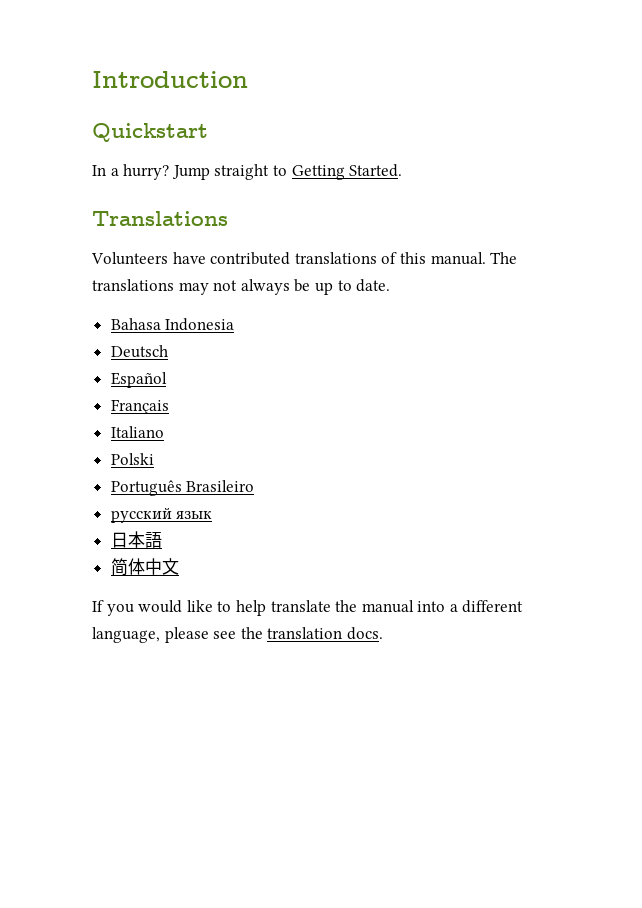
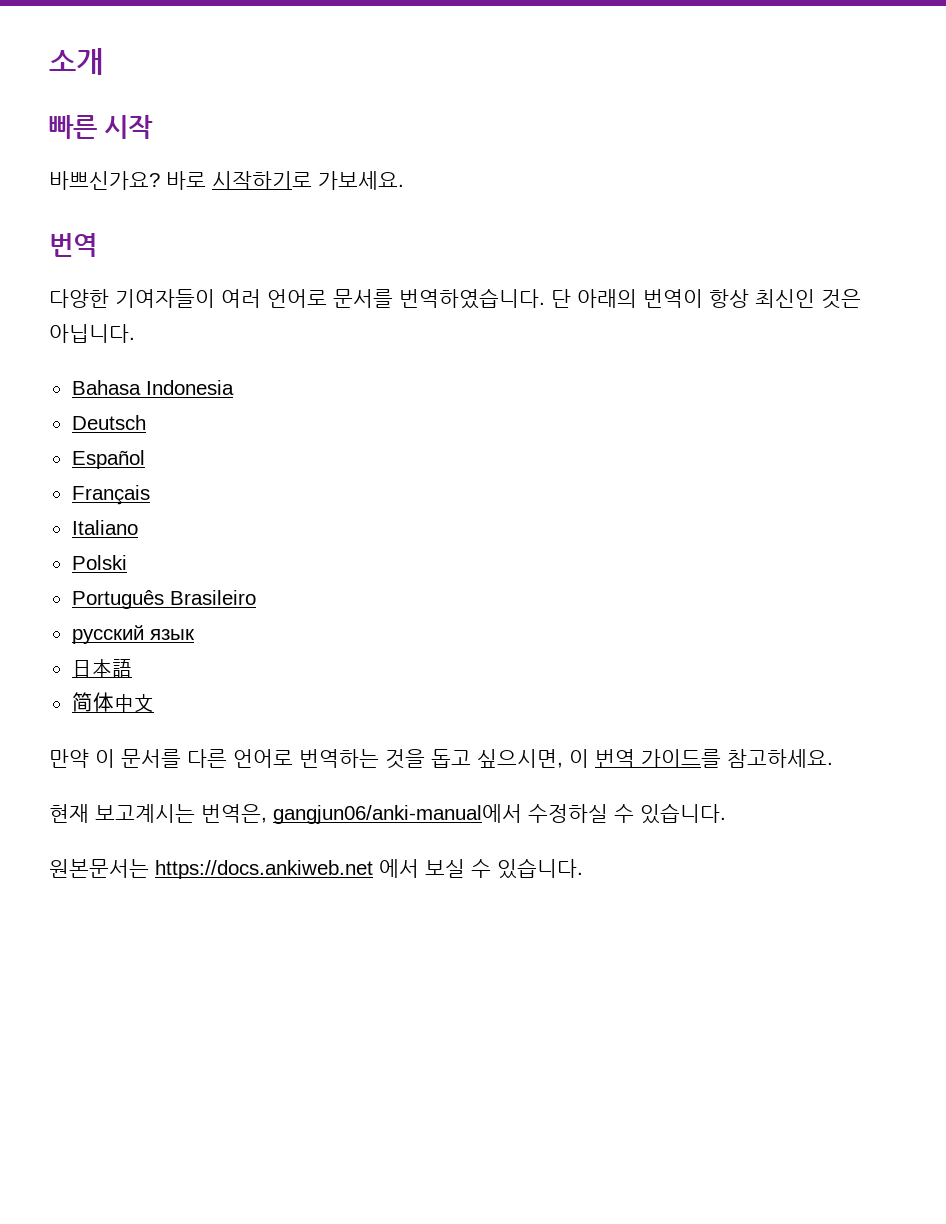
- Introduction
- Quickstart
- In a hurry? Jump straight to Getting Started.
- Translations
- Volunteers have contributed translations of this manual. The translations may not always be up to date.
+ 소개
+ 빠른 시작
+ 바쁘신가요? 바로 시작하기로 가보세요.
+ 번역
+ 다양한 기여자들이 여러 언어로 문서를 번역하였습니다. 단 아래의 번역이 항상 최신인 것은 아닙니다.
- If you would like to help translate the manual into a different language, please see the translation docs.
+ 만약 이 문서를 다른 언어로 번역하는 것을 돕고 싶으시면, 이 번역 가이드를 참고하세요.
+ 현재 보고계시는 번역은, gangjun06/anki-manual에서 수정하실 수 있습니다.
+ 원본문서는 https://docs.ankiweb.net 에서 보실 수 있습니다.

